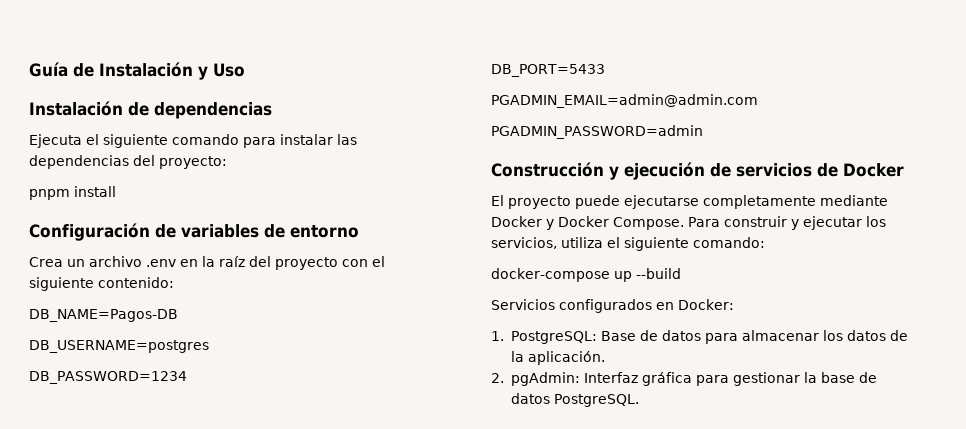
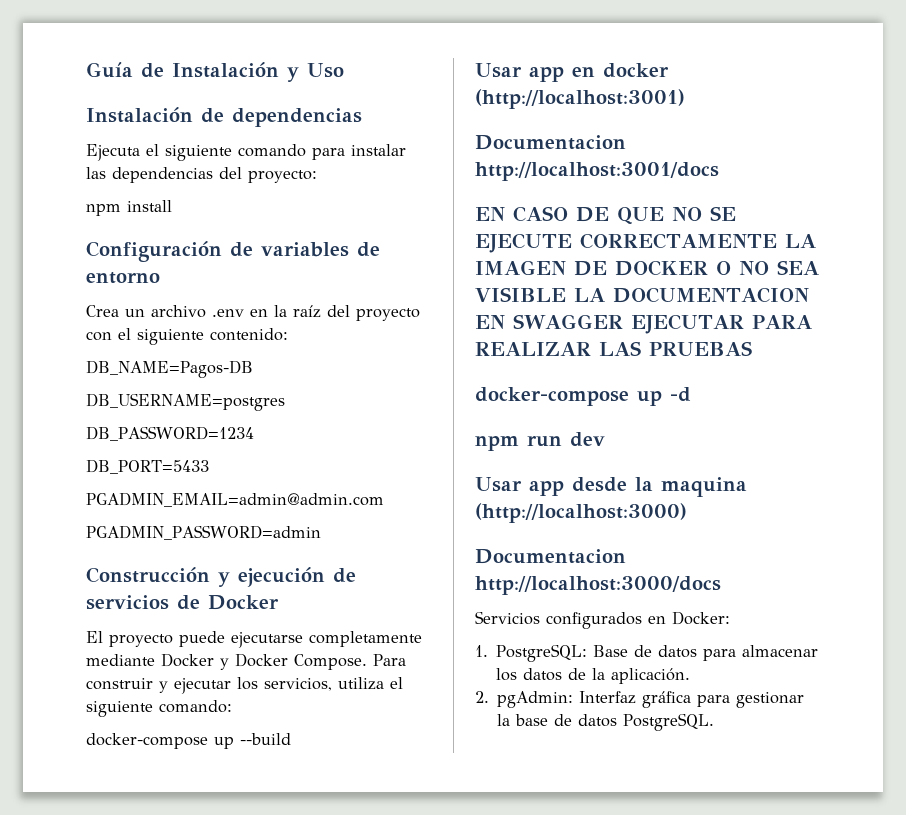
- pnpm install
+ npm install
+ Usar app en docker (http://localhost:3001)
+ Documentacion http://localhost:3001/docs
+ EN CASO DE QUE NO SE EJECUTE CORRECTAMENTE LA IMAGEN DE DOCKER O NO SEA VISIBLE LA DOCUMENTACION EN SWAGGER EJECUTAR PARA REALIZAR LAS PRUEBAS
+ docker-compose up -d
+ npm run dev
+ Usar app desde la maquina (http://localhost:3000)
+ Documentacion http://localhost:3000/docs

